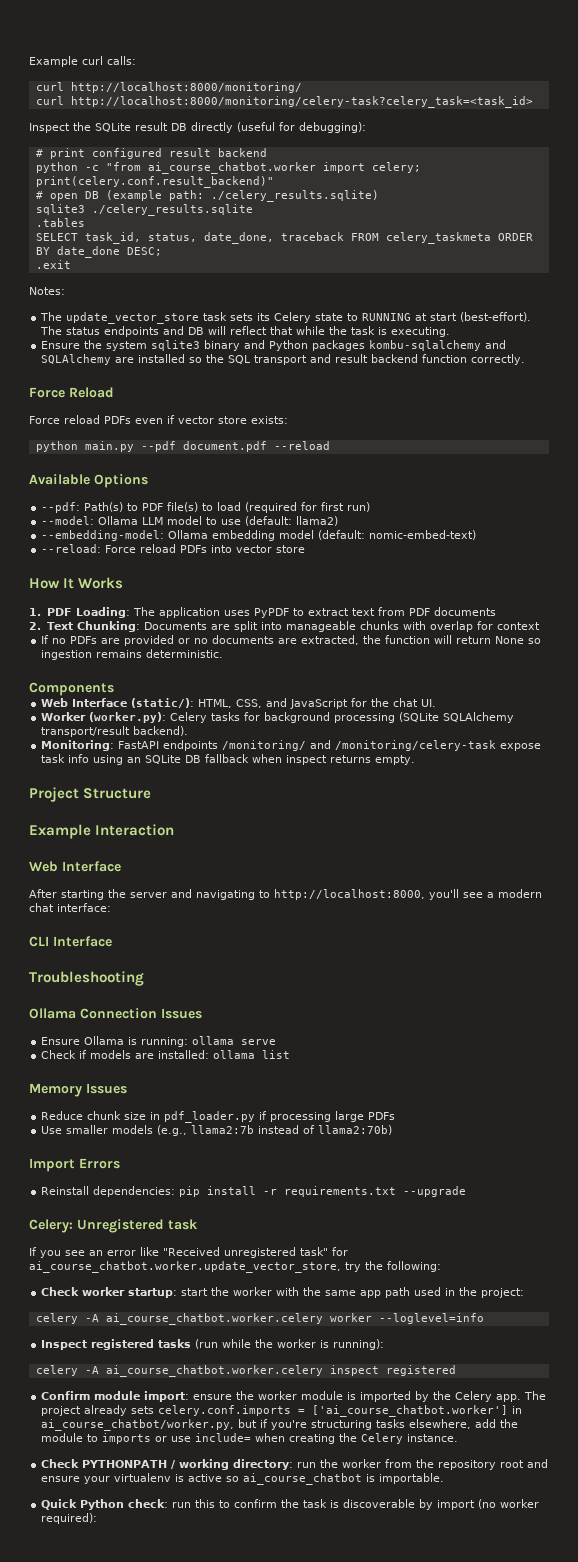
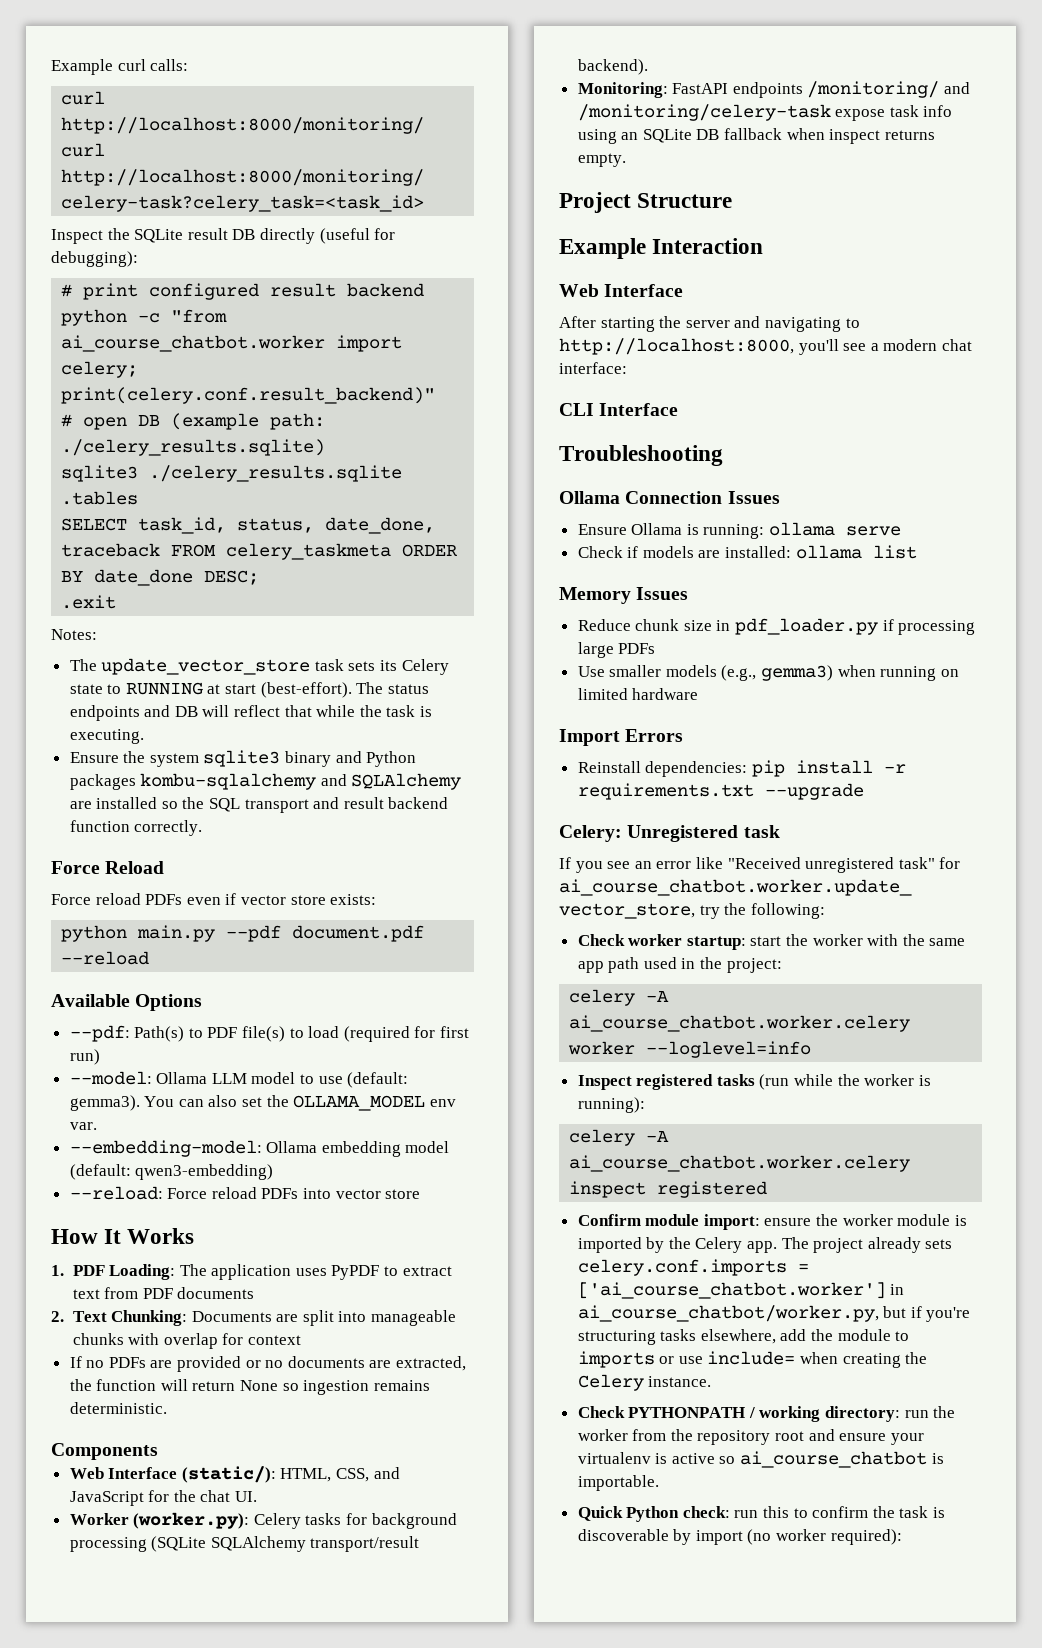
- --model: Ollama LLM model to use (default: llama2)
+ --model: Ollama LLM model to use (default: gemma3). You can also set the OLLAMA_MODEL env var.
- --embedding-model: Ollama embedding model (default: nomic-embed-text)
+ --embedding-model: Ollama embedding model (default: qwen3-embedding)
- Use smaller models (e.g., llama2:7b instead of llama2:70b)
+ Use smaller models (e.g., gemma3) when running on limited hardware

